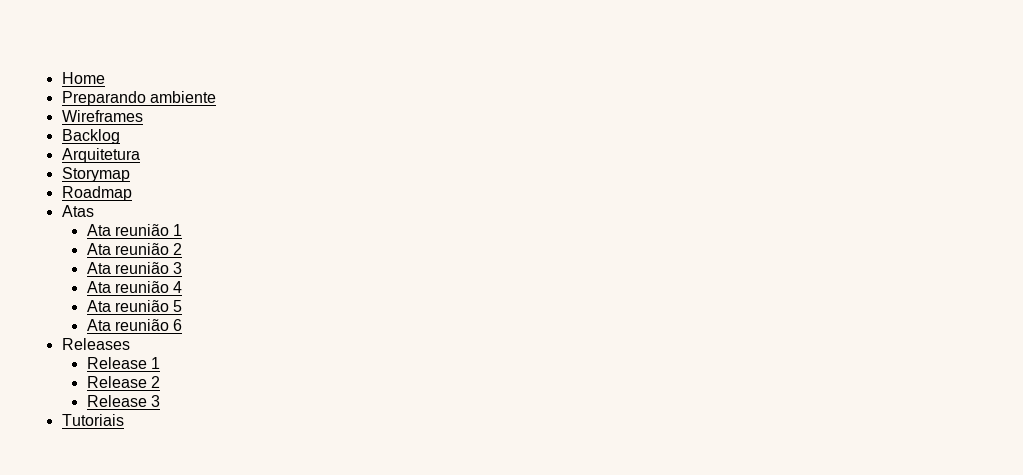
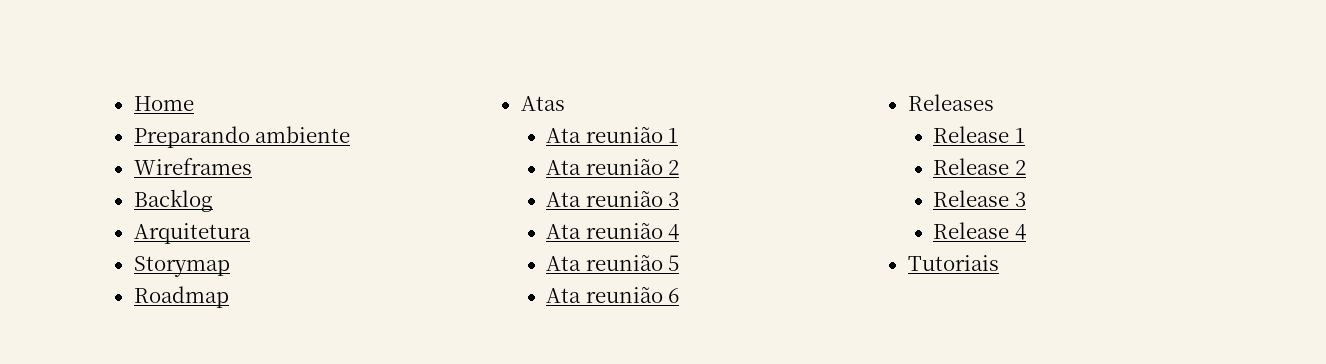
+ Release 4

